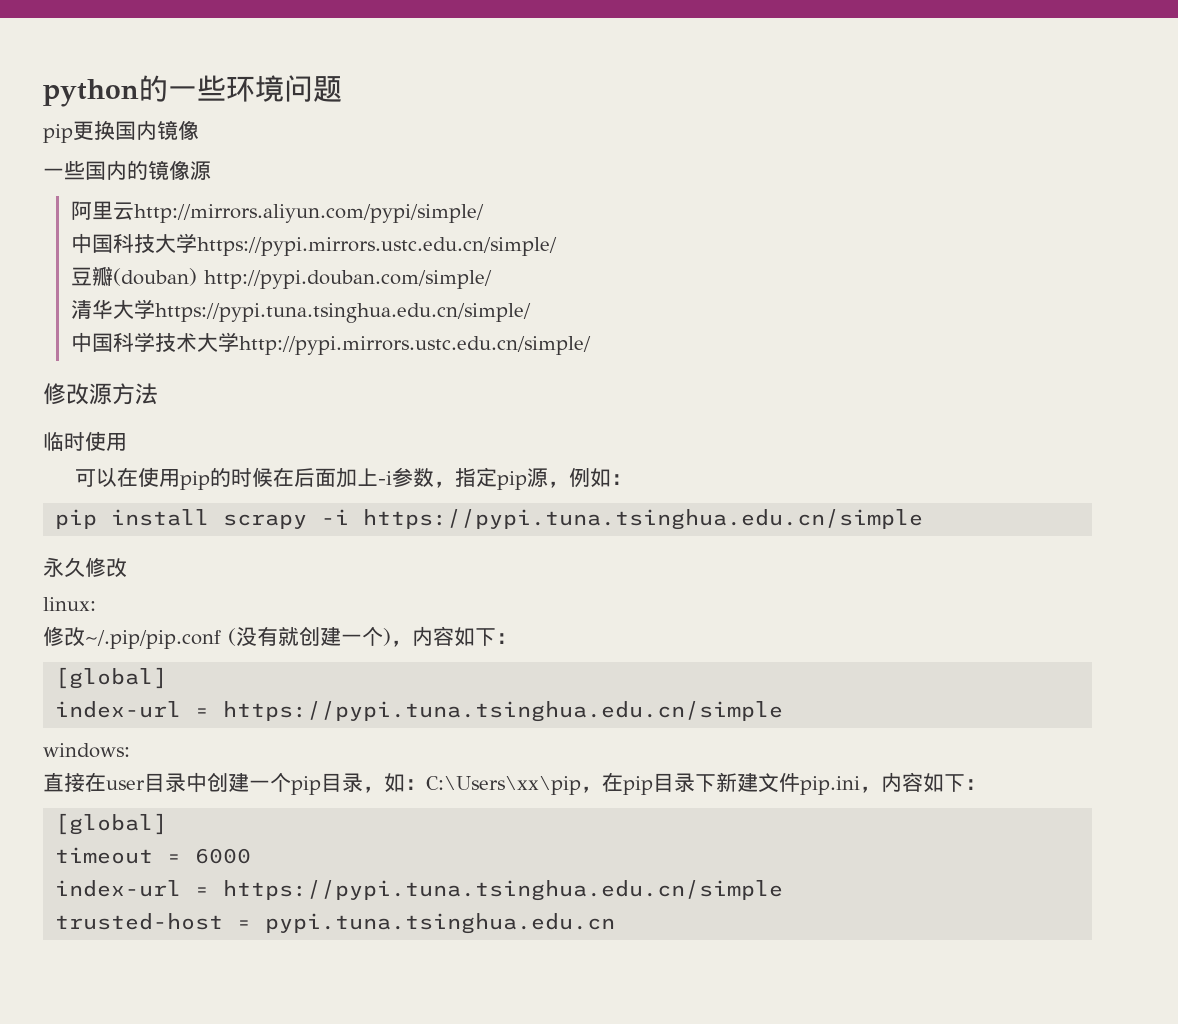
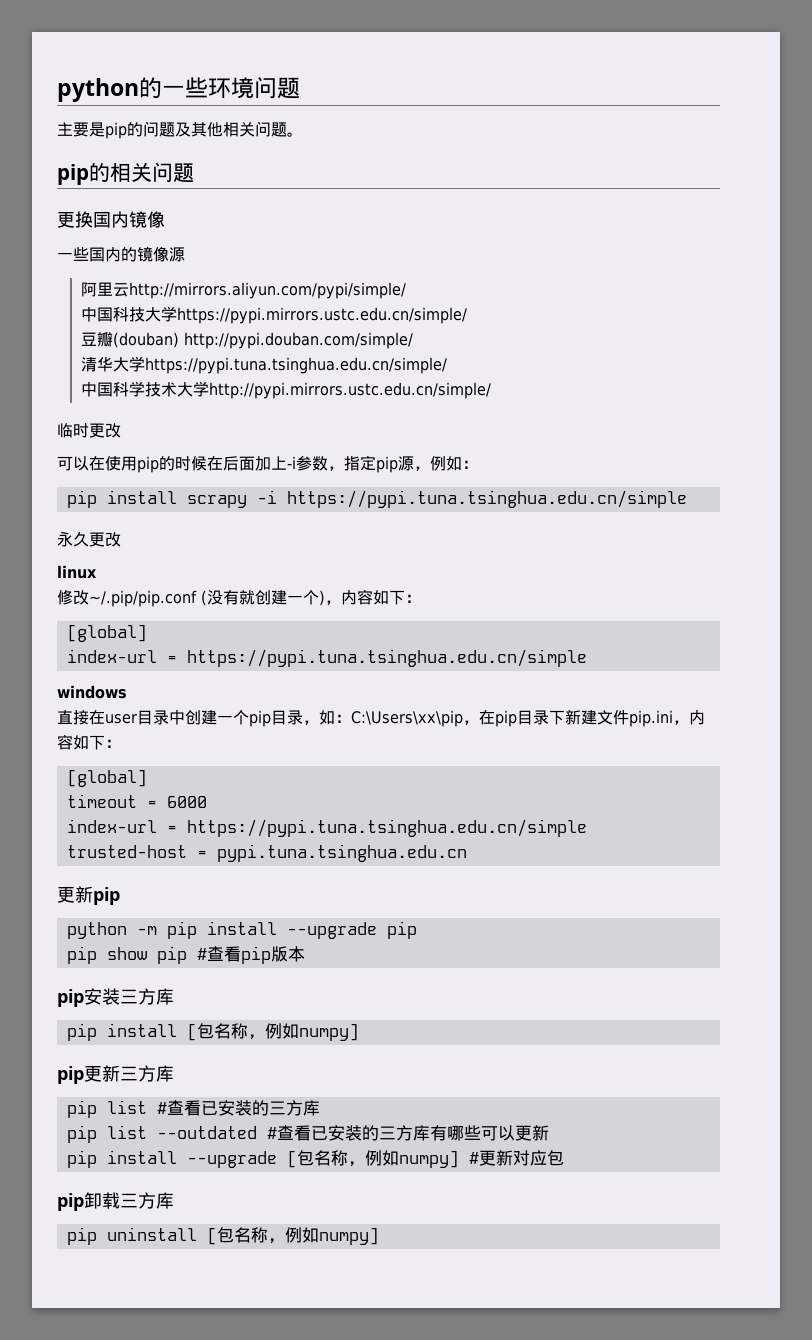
- pip更换国内镜像
+ 主要是pip的问题及其他相关问题。
+ pip的相关问题
+ 更换国内镜像
- 修改源方法
- 临时使用
+ 临时更改
- 永久修改
- linux:
+ 永久更改
+ linux
- windows:
+ windows
+ 更新pip
+ python -m pip install --upgrade pip
+ pip show pip #查看pip版本
+ pip安装三方库
+ pip install [包名称，例如numpy]
+ pip更新三方库
+ pip list #查看已安装的三方库
+ pip list --outdated #查看已安装的三方库有哪些可以更新
+ pip install --upgrade [包名称，例如numpy] #更新对应包
+ pip卸载三方库
+ pip uninstall [包名称，例如numpy]

